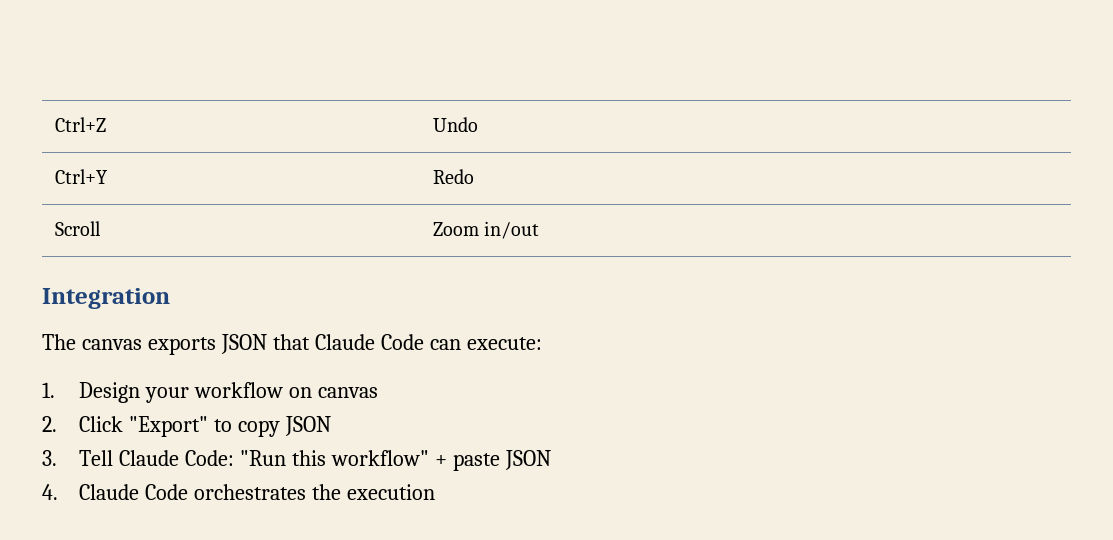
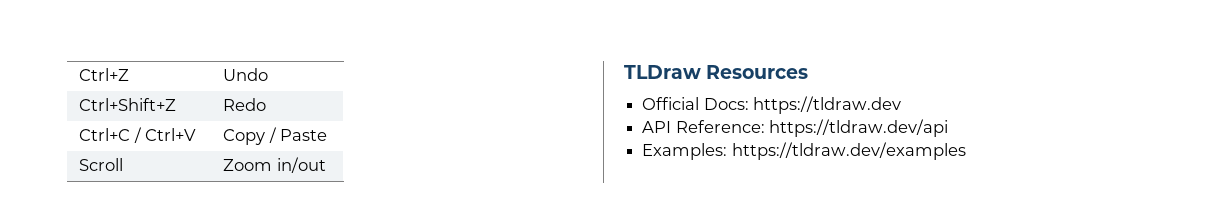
- Ctrl+Y | Redo
+ Ctrl+Shift+Z | Redo
+ Ctrl+C / Ctrl+V | Copy / Paste
  Scroll | Zoom in/out
- Integration
- The canvas exports JSON that Claude Code can execute:
- 1. Design your workflow on canvas
- 2. Click "Export" to copy JSON
- 3. Tell Claude Code: "Run this workflow" + paste JSON
- 4. Claude Code orchestrates the execution
+ TLDraw Resources
+ Official Docs: https://tldraw.dev
+ API Reference: https://tldraw.dev/api
+ Examples: https://tldraw.dev/examples

